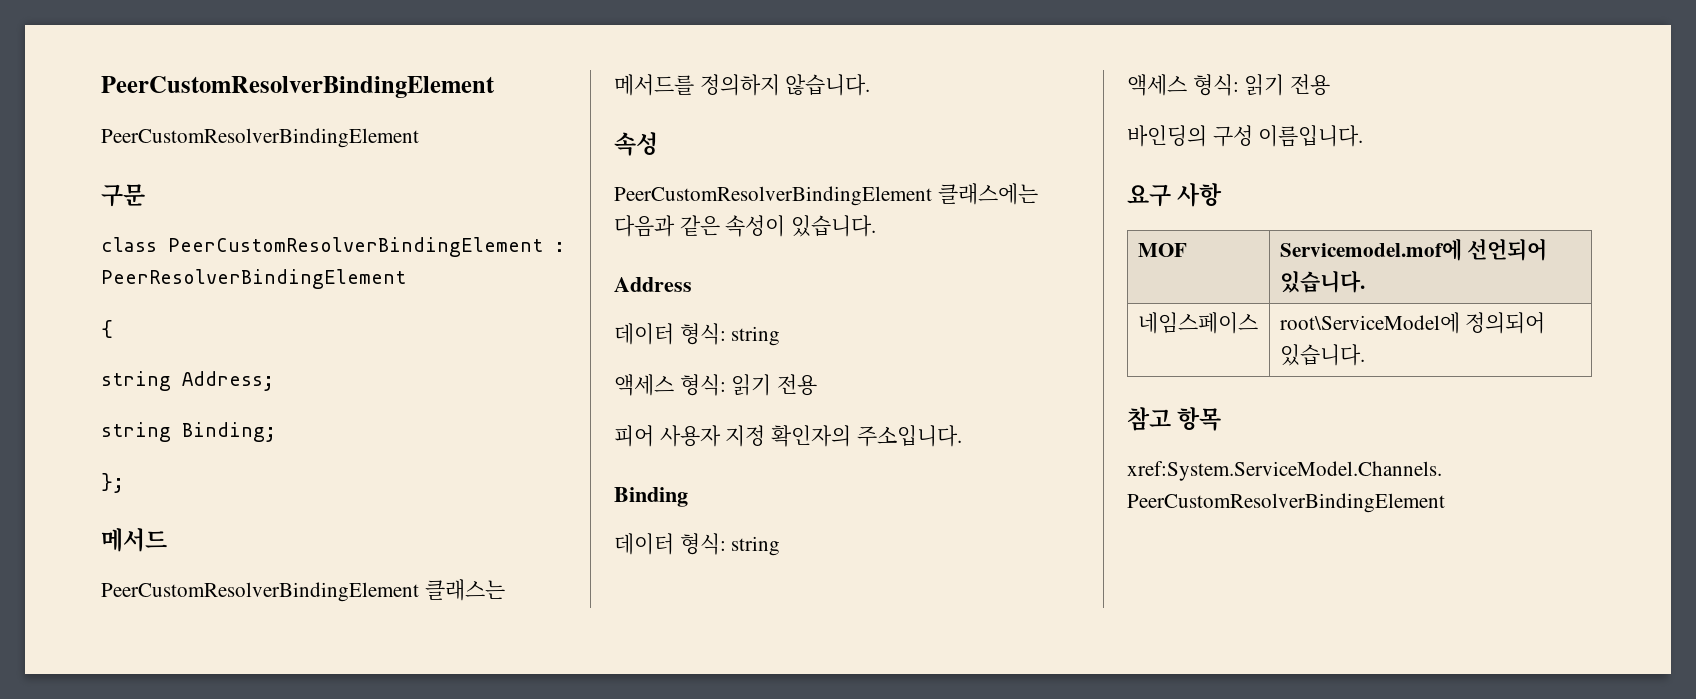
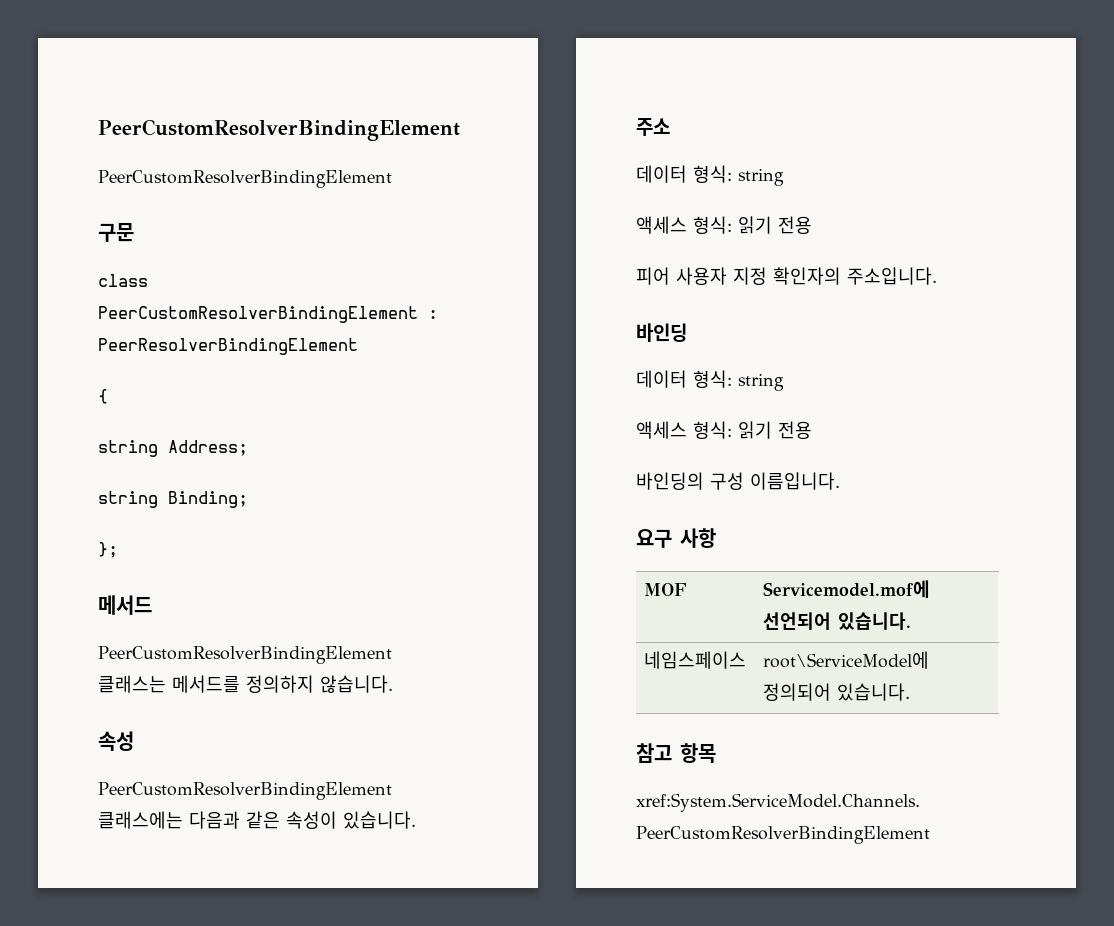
- Address
+ 주소
- Binding
+ 바인딩

